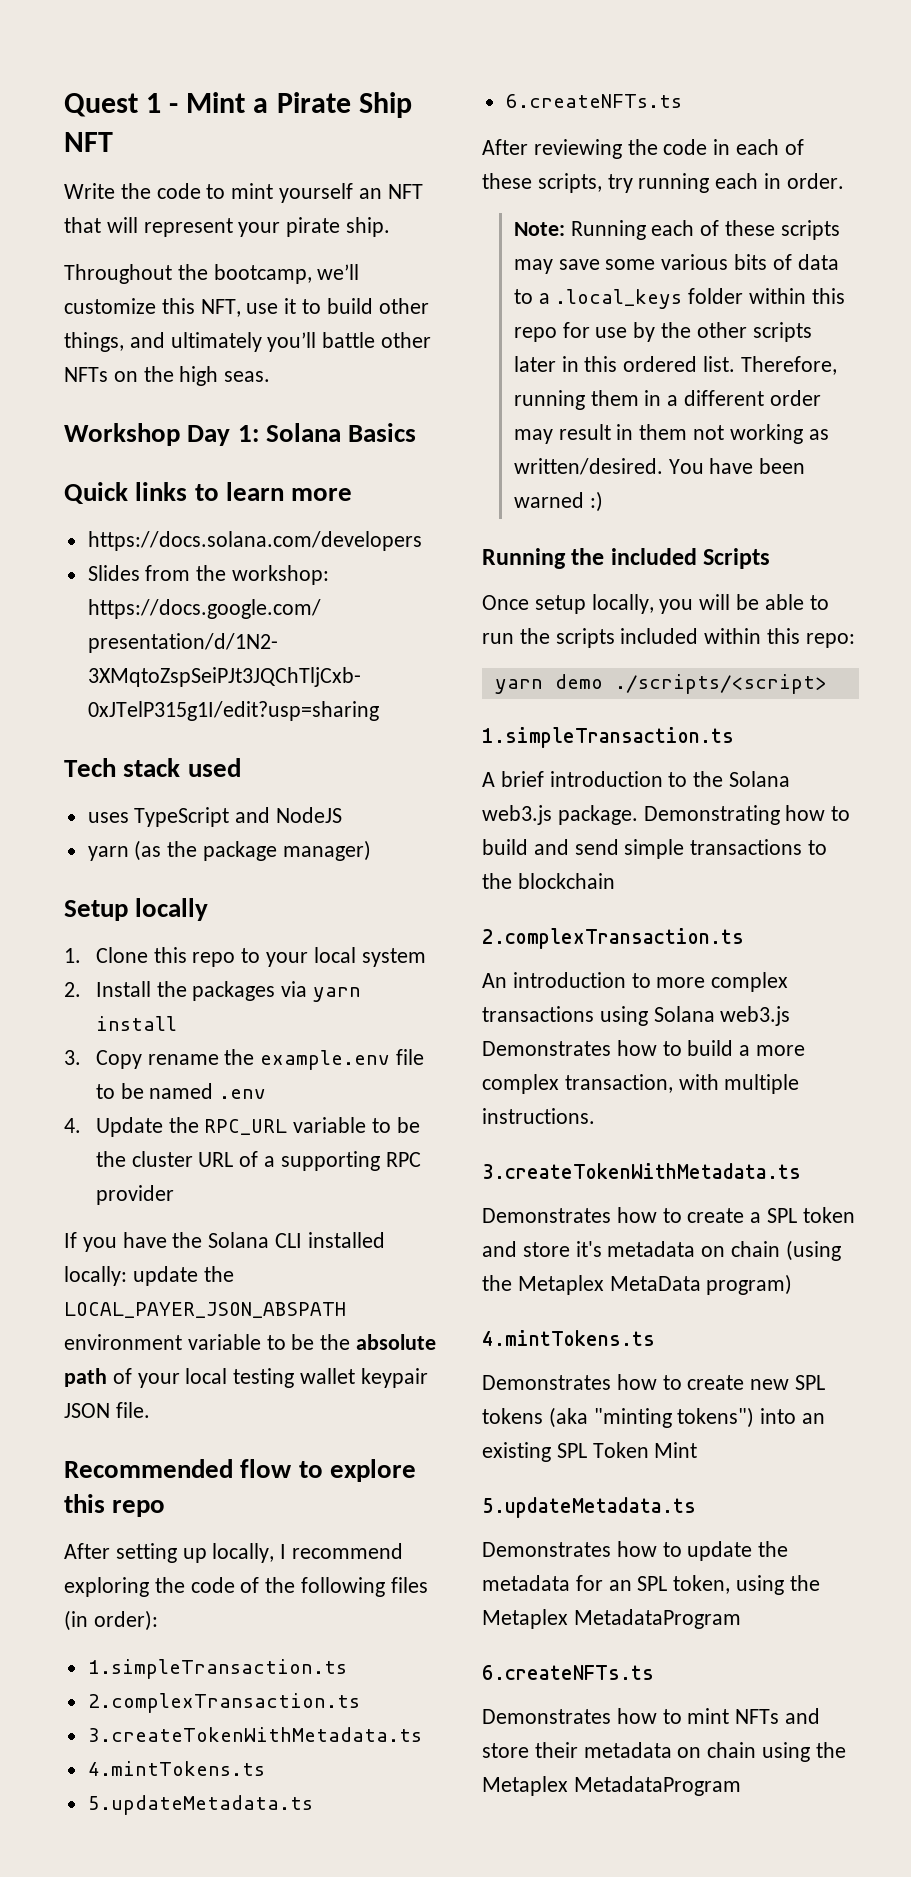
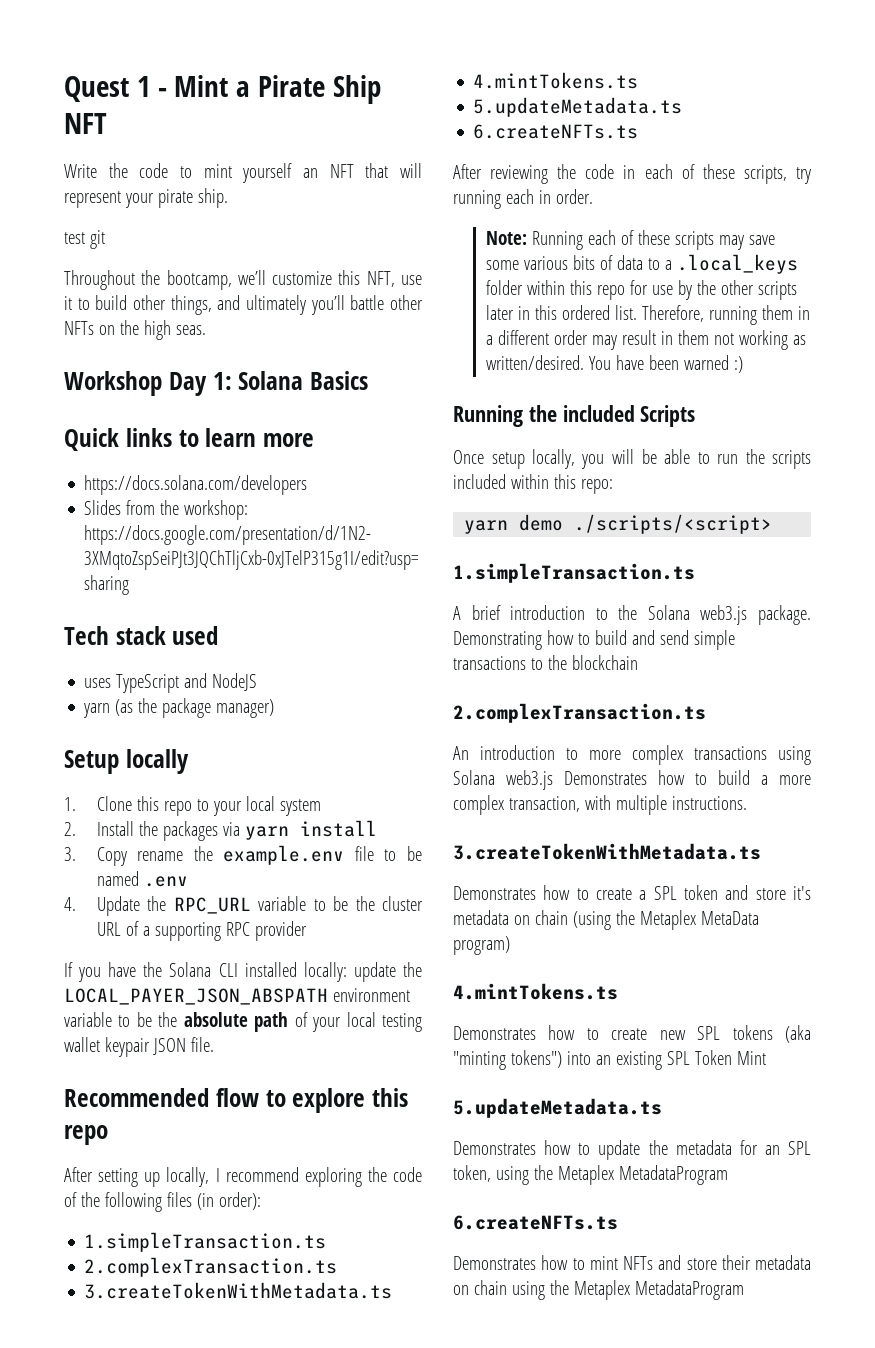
+ test git

